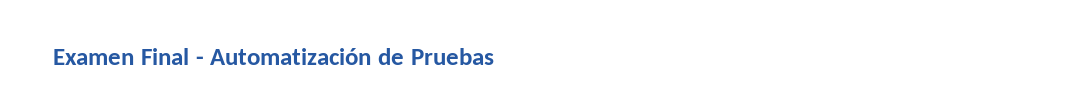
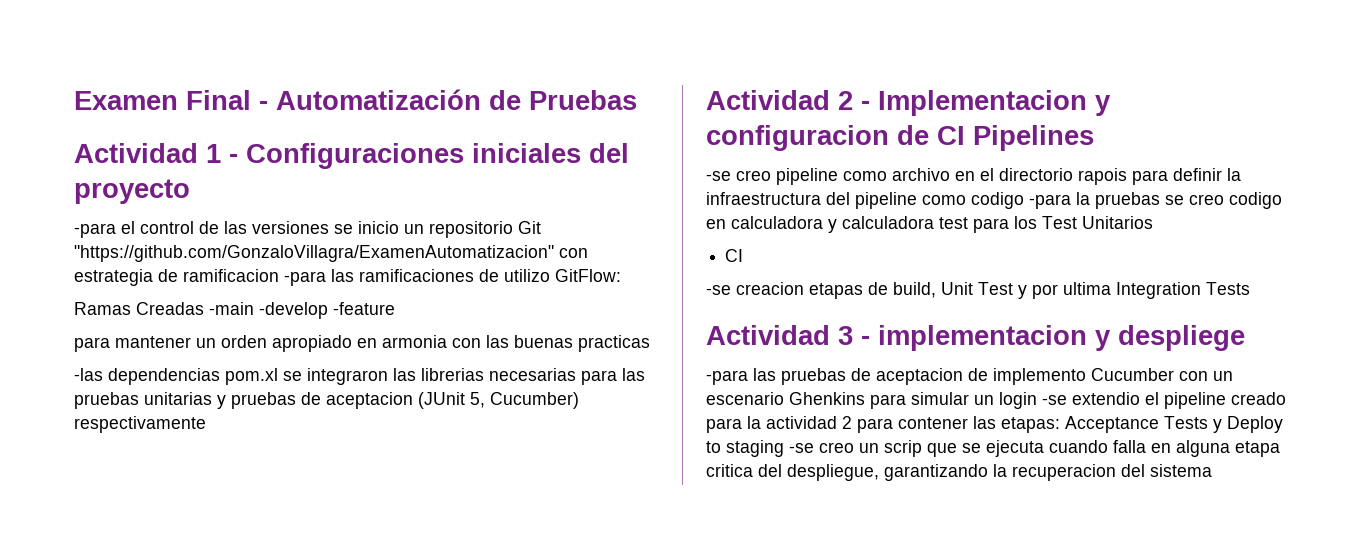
+ Actividad 1 - Configuraciones iniciales del proyecto
+ -para el control de las versiones se inicio un repositorio Git "https://github.com/GonzaloVillagra/ExamenAutomatizacion" con estrategia de ramificacion -para las ramificaciones de utilizo GitFlow:
+ Ramas Creadas -main -develop -feature
+ para mantener un orden apropiado en armonia con las buenas practicas
+ -las dependencias pom.xl se integraron las librerias necesarias para las pruebas unitarias y pruebas de aceptacion (JUnit 5, Cucumber) respectivamente
+ Actividad 2 - Implementacion y configuracion de CI Pipelines
+ -se creo pipeline como archivo en el directorio rapois para definir la infraestructura del pipeline como codigo -para la pruebas se creo codigo en calculadora y calculadora test para los Test Unitarios
+ CI
+ -se creacion etapas de build, Unit Test y por ultima Integration Tests
+ Actividad 3 - implementacion y despliege
+ -para las pruebas de aceptacion de implemento Cucumber con un escenario Ghenkins para simular un login -se extendio el pipeline creado para la actividad 2 para contener las etapas: Acceptance Tests y Deploy to staging -se creo un scrip que se ejecuta cuando falla en alguna etapa critica del despliegue, garantizando la recuperacion del sistema

